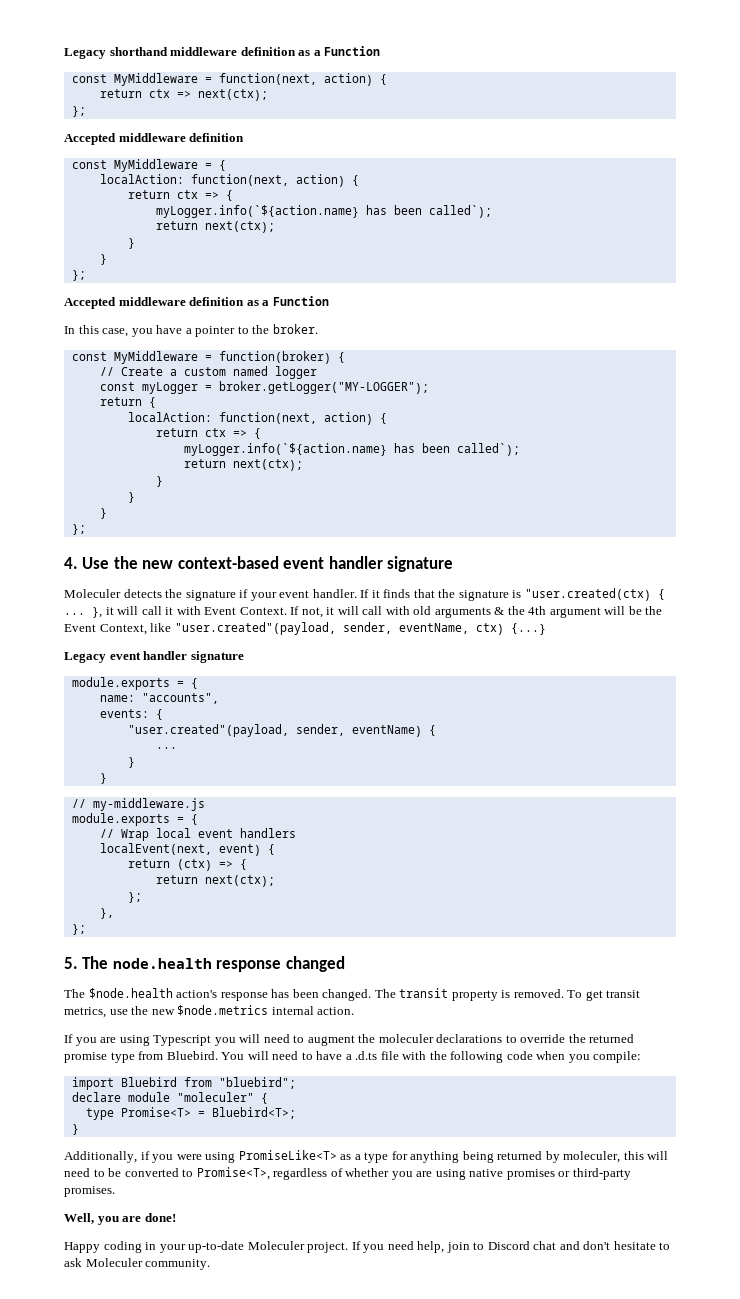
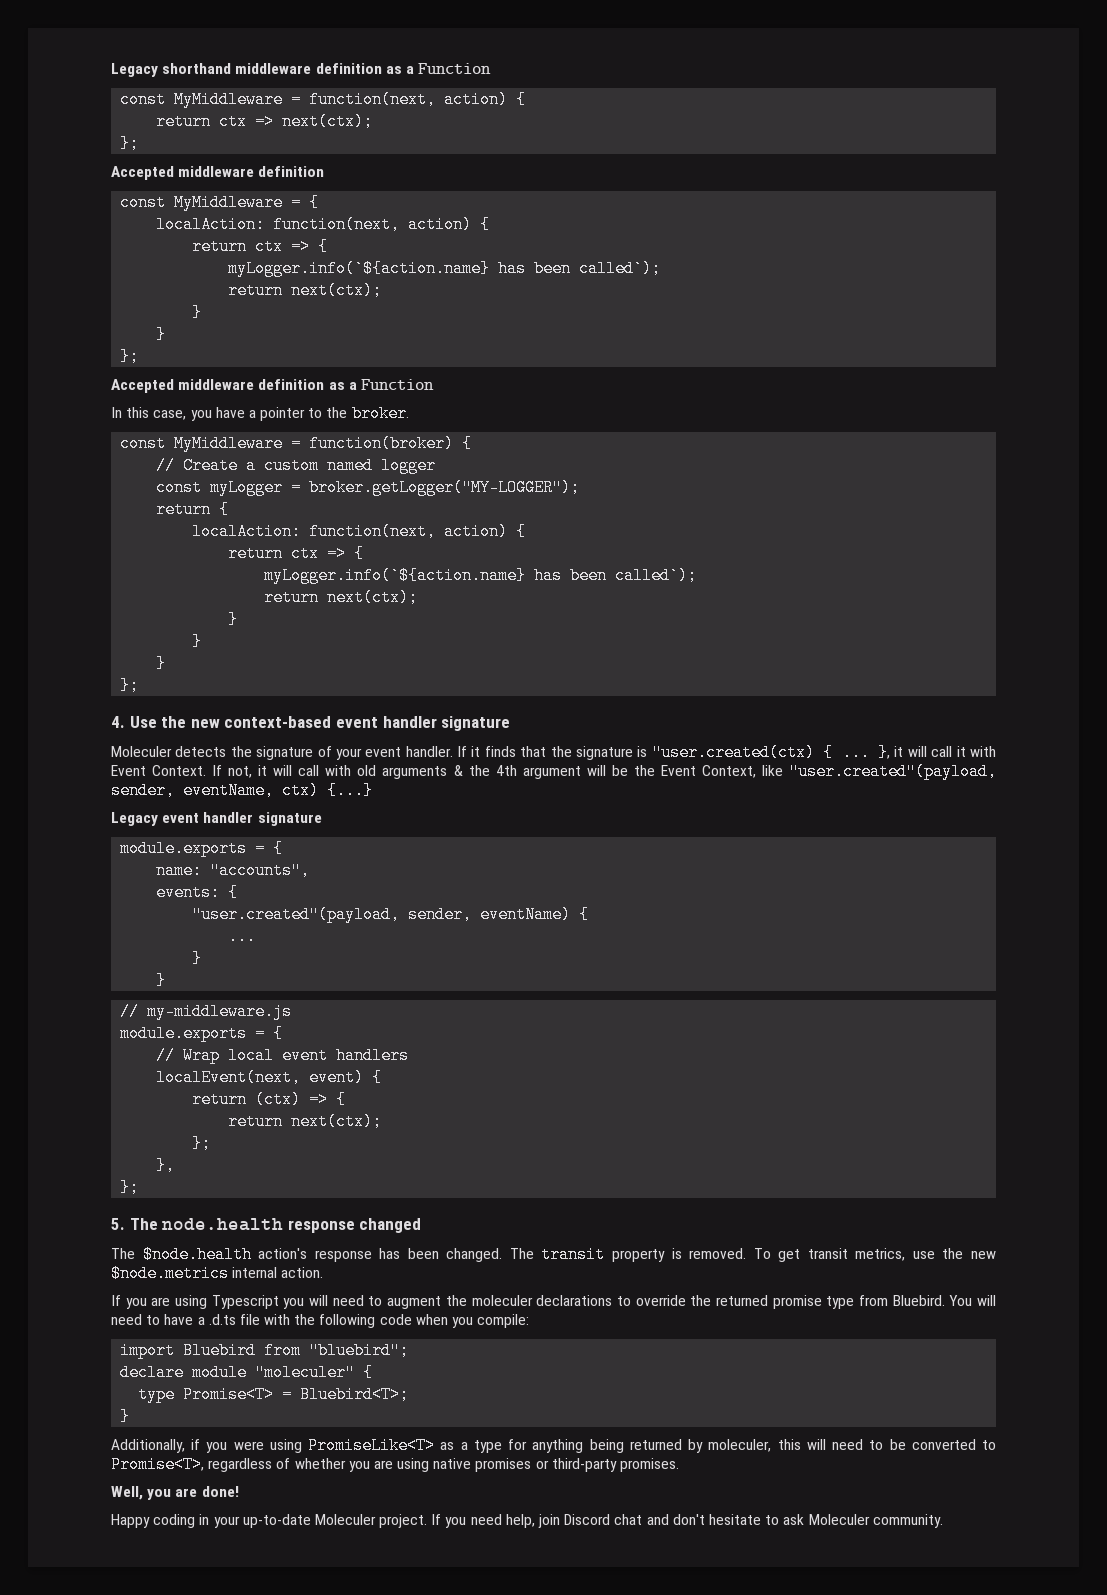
- Moleculer detects the signature if your event handler.
+ Moleculer detects the signature of your event handler.
- If you need help, join to Discord chat and don't hesitate to ask Moleculer community.
+ If you need help, join Discord chat and don't hesitate to ask Moleculer community.

